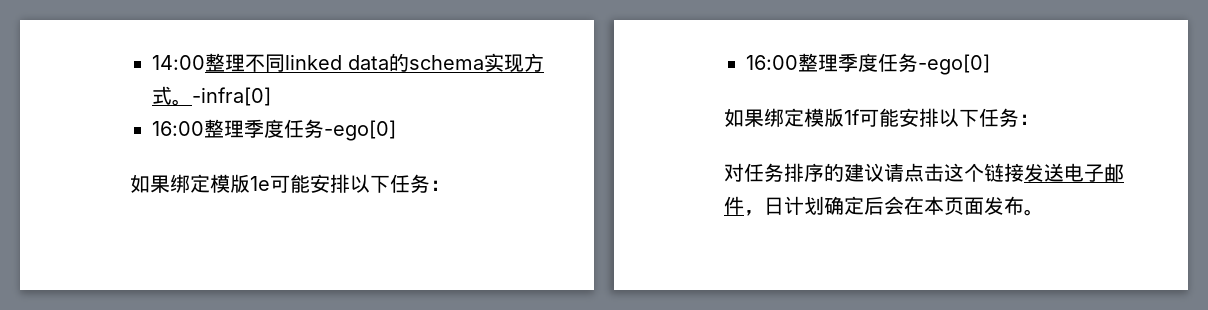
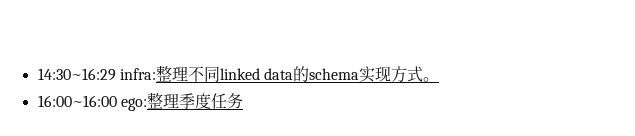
- 14:00整理不同linked data的schema实现方式。-infra[0]
- 16:00整理季度任务-ego[0]
- 如果绑定模版1e可能安排以下任务：
- 16:00整理季度任务-ego[0]
- 如果绑定模版1f可能安排以下任务：
- 对任务排序的建议请点击这个链接发送电子邮件，日计划确定后会在本页面发布。
+ 14:30~16:29 infra:整理不同linked data的schema实现方式。
+ 16:00~16:00 ego:整理季度任务

